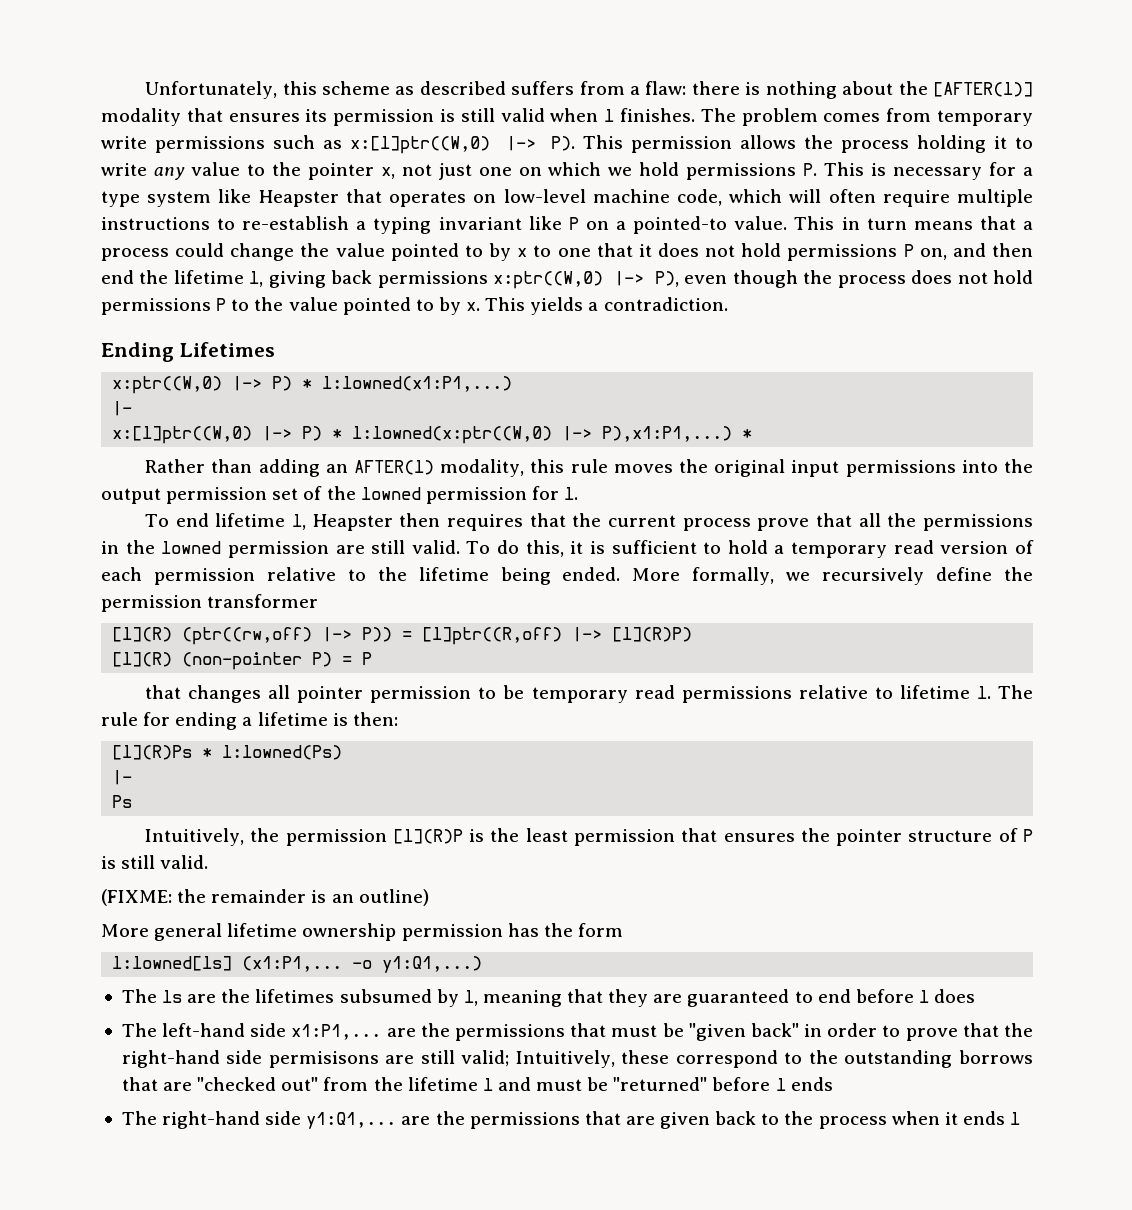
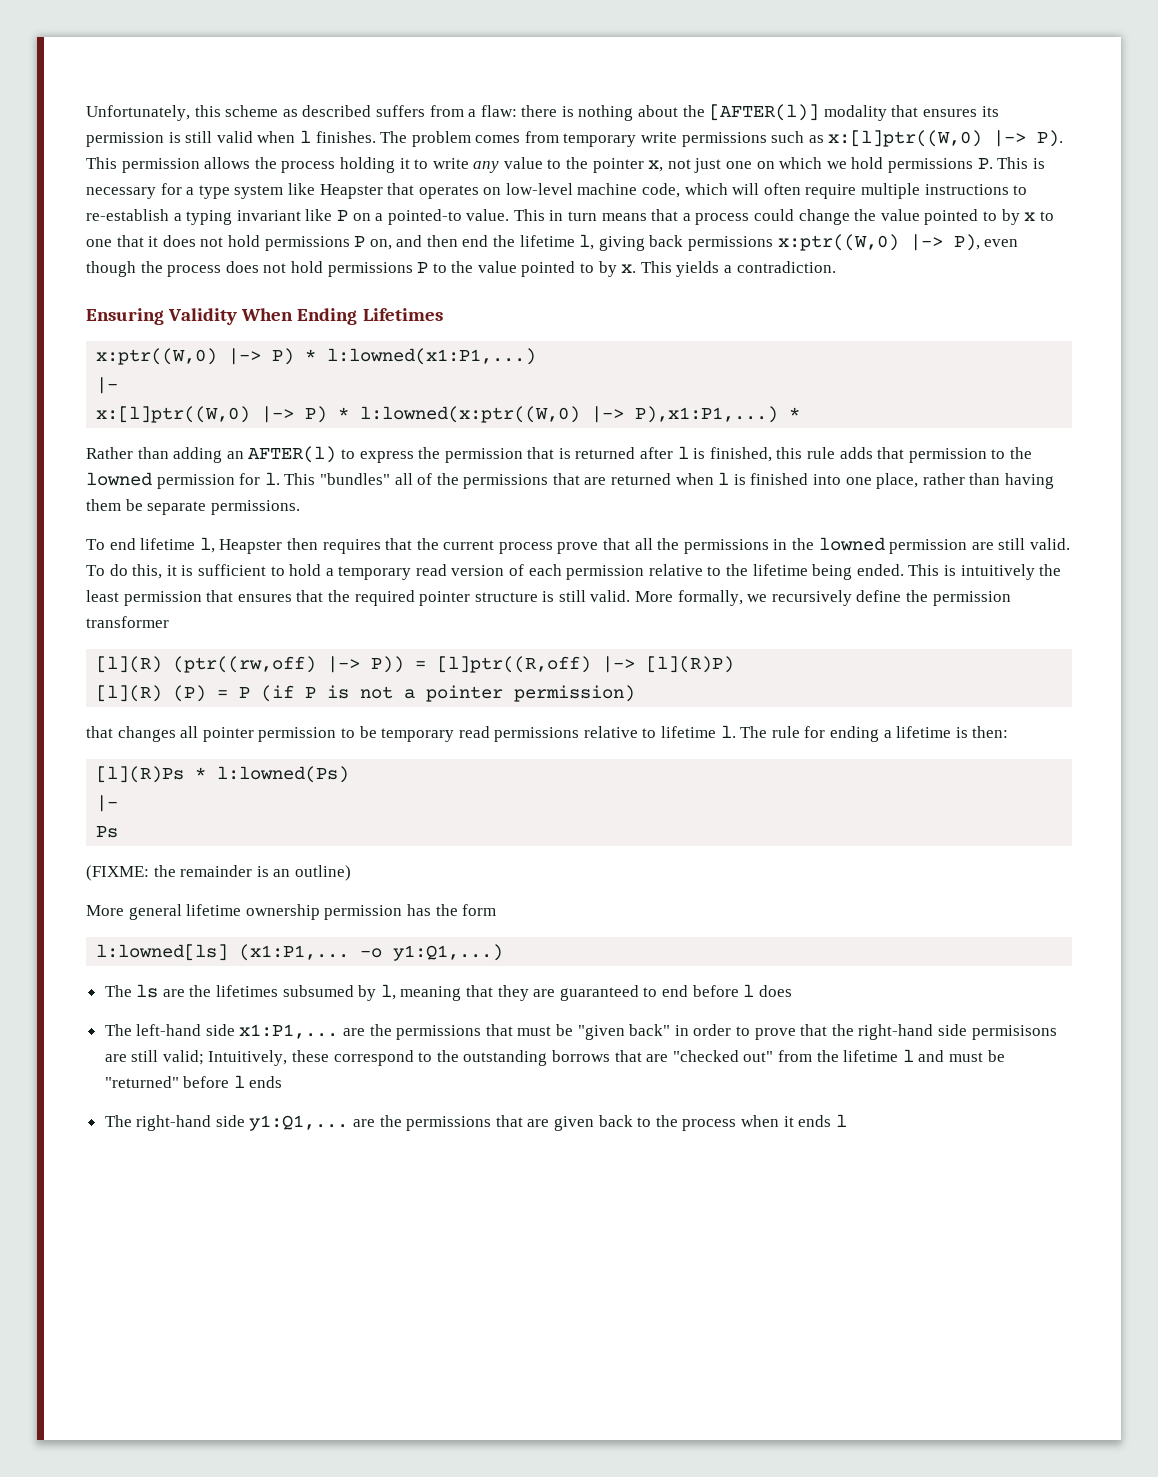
- Ending Lifetimes
+ Ensuring Validity When Ending Lifetimes
- Rather than adding an AFTER(l) modality, this rule moves the original input permissions into the output permission set of the lowned permission for l.
+ Rather than adding an AFTER(l) to express the permission that is returned after l is finished, this rule adds that permission to the lowned permission for l. This "bundles" all of the permissions that are returned when l is finished into one place, rather than having them be separate permissions.
+ This is intuitively the least permission that ensures that the required pointer structure is still valid.
- [l](R) (non-pointer P) = P
+ [l](R) (P) = P (if P is not a pointer permission)
- Intuitively, the permission [l](R)P is the least permission that ensures the pointer structure of P is still valid.

